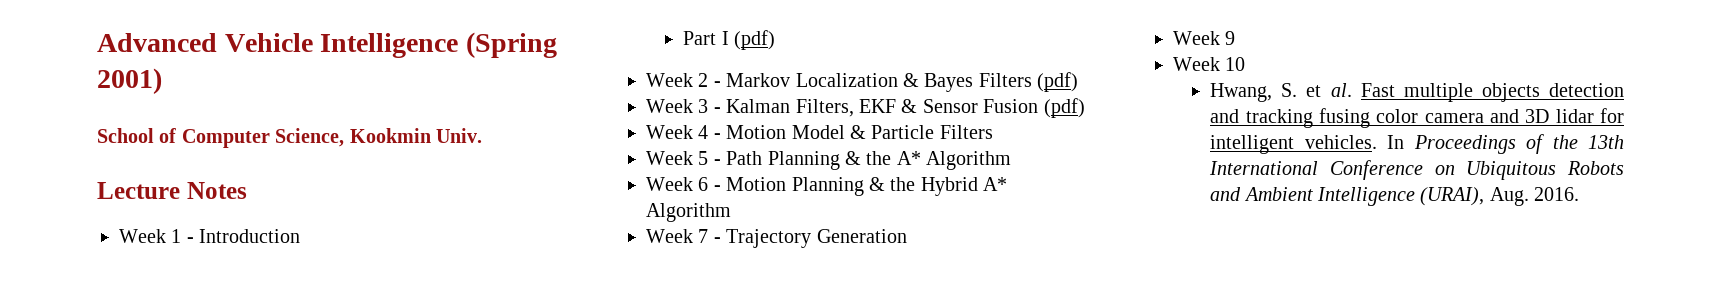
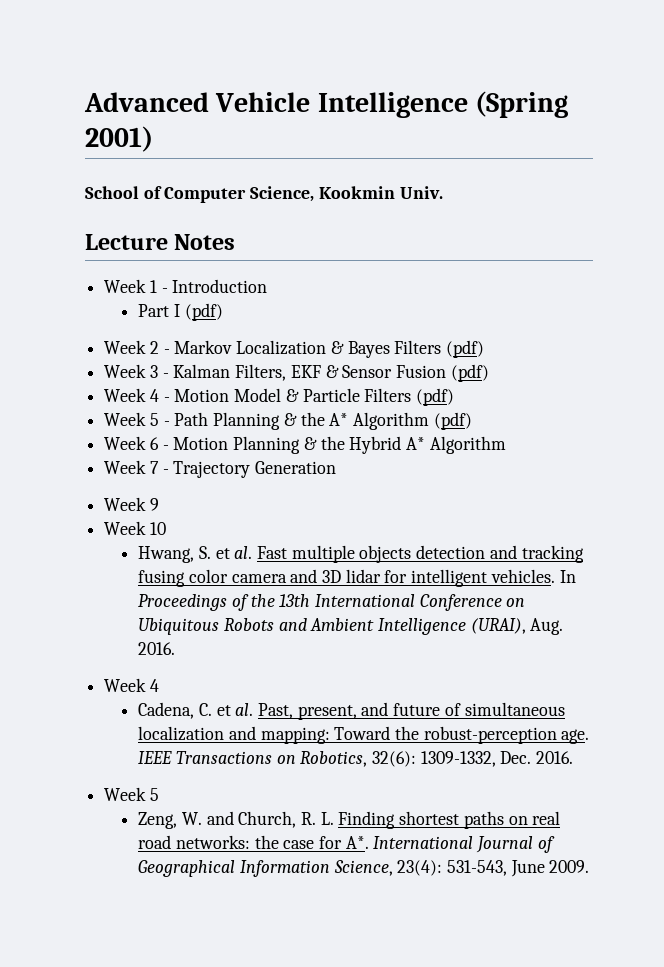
- Week 4 - Motion Model & Particle Filters
+ Week 4 - Motion Model & Particle Filters (pdf)
- Week 5 - Path Planning & the A* Algorithm
+ Week 5 - Path Planning & the A* Algorithm (pdf)
  In Proceedings of the 13th International Conference on Ubiquitous Robots and Ambient Intelligence (URAI), Aug. 2016.
+ Week 4
+ Cadena, C. et al. Past, present, and future of simultaneous localization and mapping: Toward the robust-perception age. IEEE Transactions on Robotics, 32(6): 1309-1332, Dec. 2016.
+ Week 5
+ Zeng, W. and Church, R. L. Finding shortest paths on real road networks: the case for A*. International Journal of Geographical Information Science, 23(4): 531-543, June 2009.

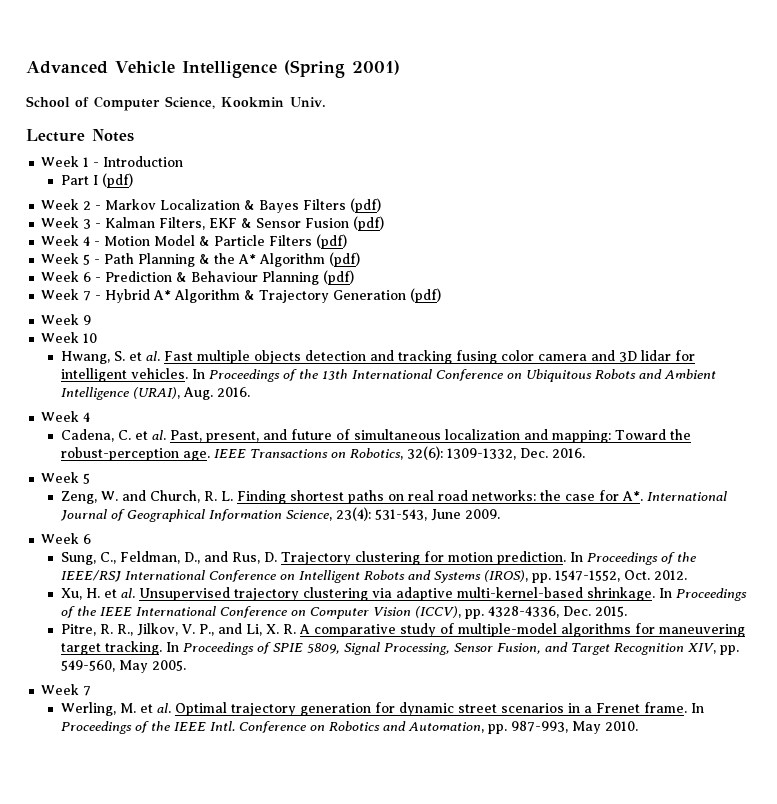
- Week 6 - Motion Planning & the Hybrid A* Algorithm
+ Week 6 - Prediction & Behaviour Planning (pdf)
- Week 7 - Trajectory Generation
+ Week 7 - Hybrid A* Algorithm & Trajectory Generation (pdf)
  Zeng, W. and Church, R. L. Finding shortest paths on real road networks: the case for A*. International Journal of Geographical Information Science, 23(4): 531-543, June 2009.
+ Week 6
+ Sung, C., Feldman, D., and Rus, D. Trajectory clustering for motion prediction. In Proceedings of the IEEE/RSJ International Conference on Intelligent Robots and Systems (IROS), pp. 1547-1552, Oct. 2012.
+ Xu, H. et al. Unsupervised trajectory clustering via adaptive multi-kernel-based shrinkage. In Proceedings of the IEEE International Conference on Computer Vision (ICCV), pp. 4328-4336, Dec. 2015.
+ Pitre, R. R., Jilkov, V. P., and Li, X. R. A comparative study of multiple-model algorithms for maneuvering target tracking. In Proceedings of SPIE 5809, Signal Processing, Sensor Fusion, and Target Recognition XIV, pp. 549-560, May 2005.
+ Week 7
+ Werling, M. et al. Optimal trajectory generation for dynamic street scenarios in a Frenet frame. In Proceedings of the IEEE Intl. Conference on Robotics and Automation, pp. 987-993, May 2010.

